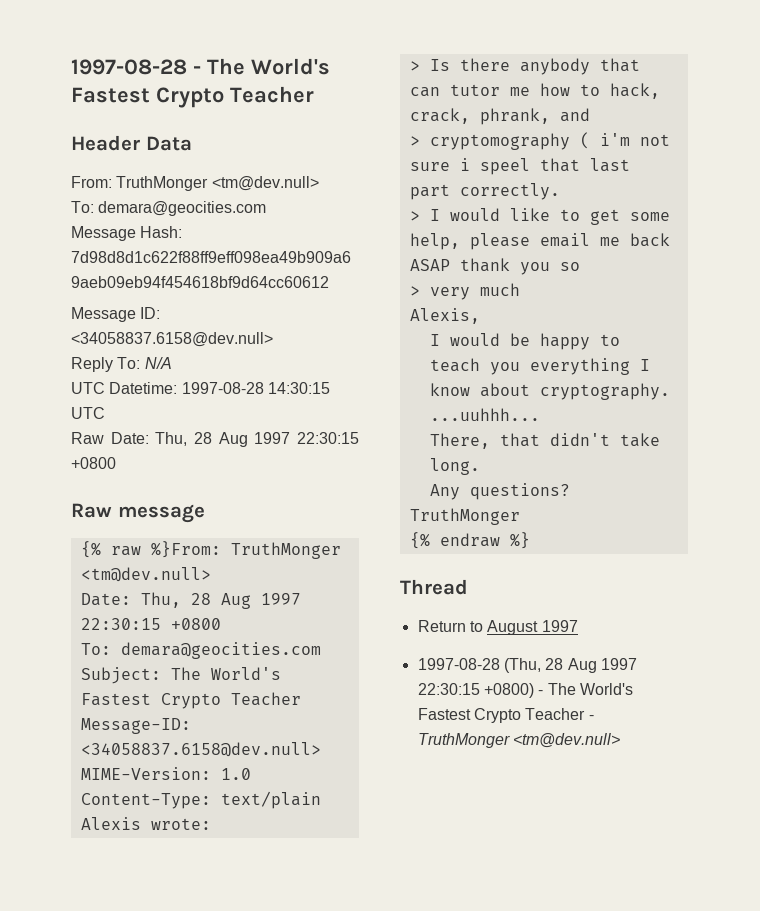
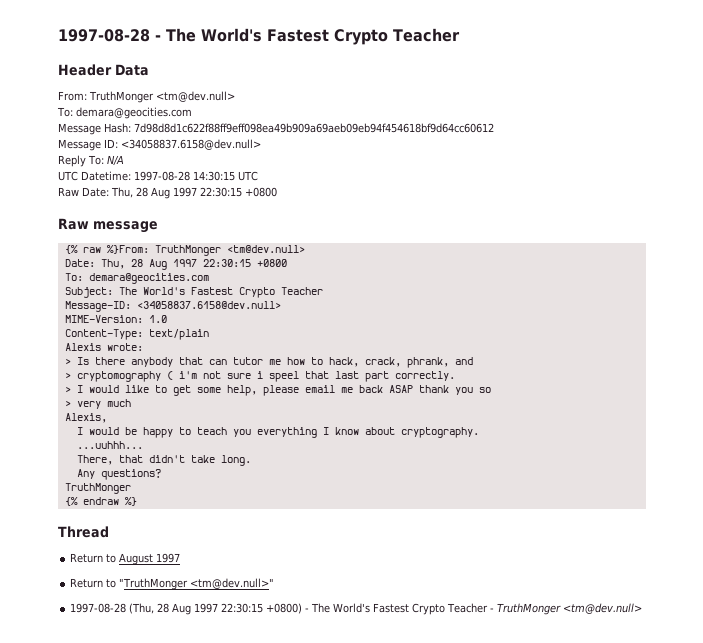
+ Return to "TruthMonger <tm@dev.null>"

